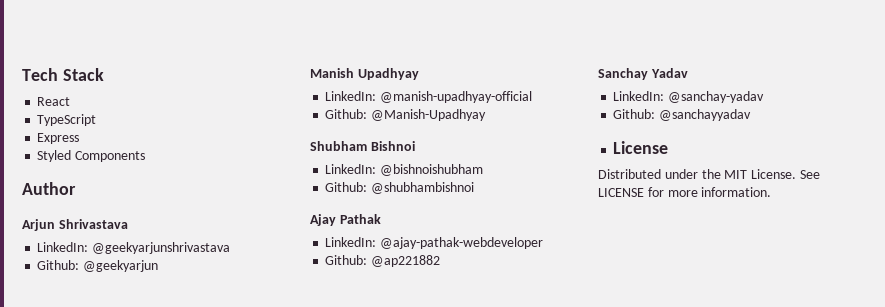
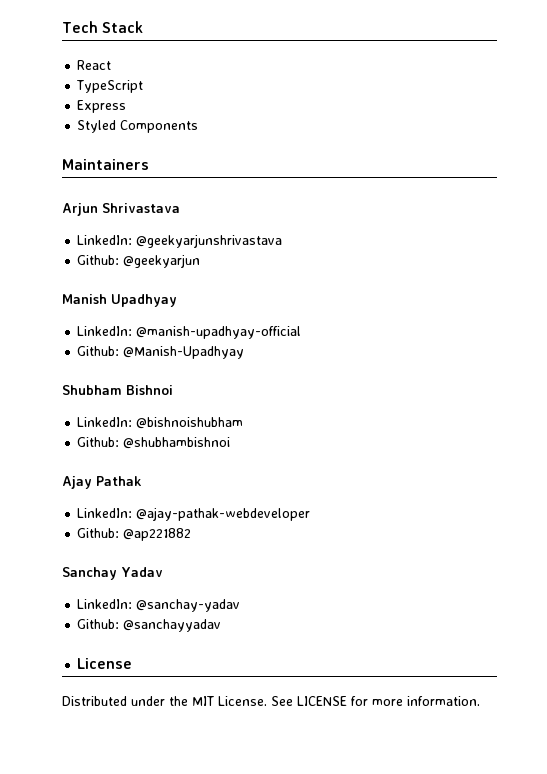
- Author
+ Maintainers

